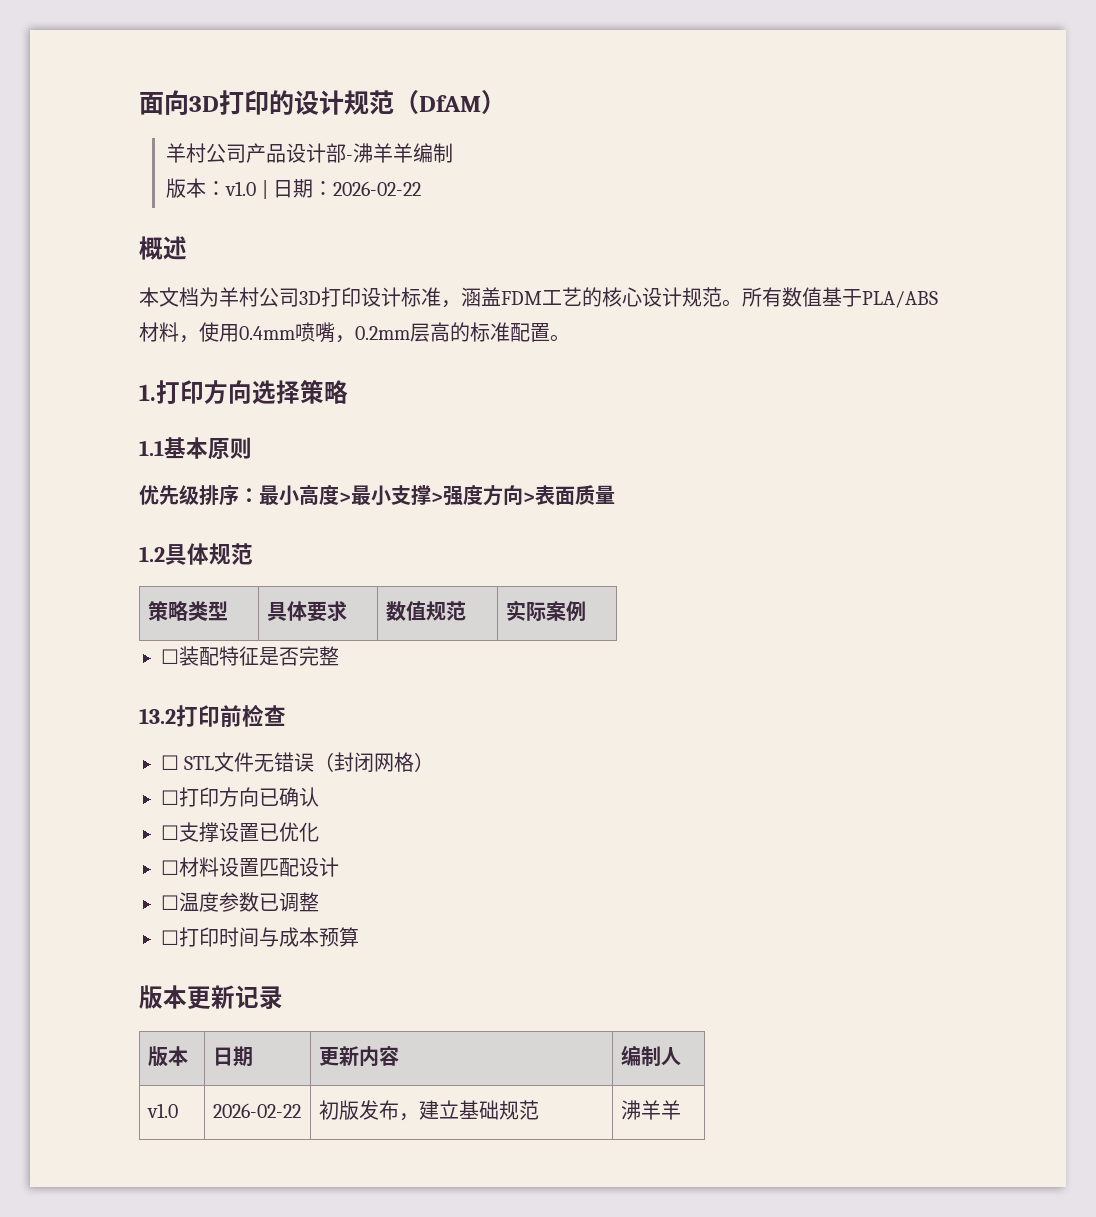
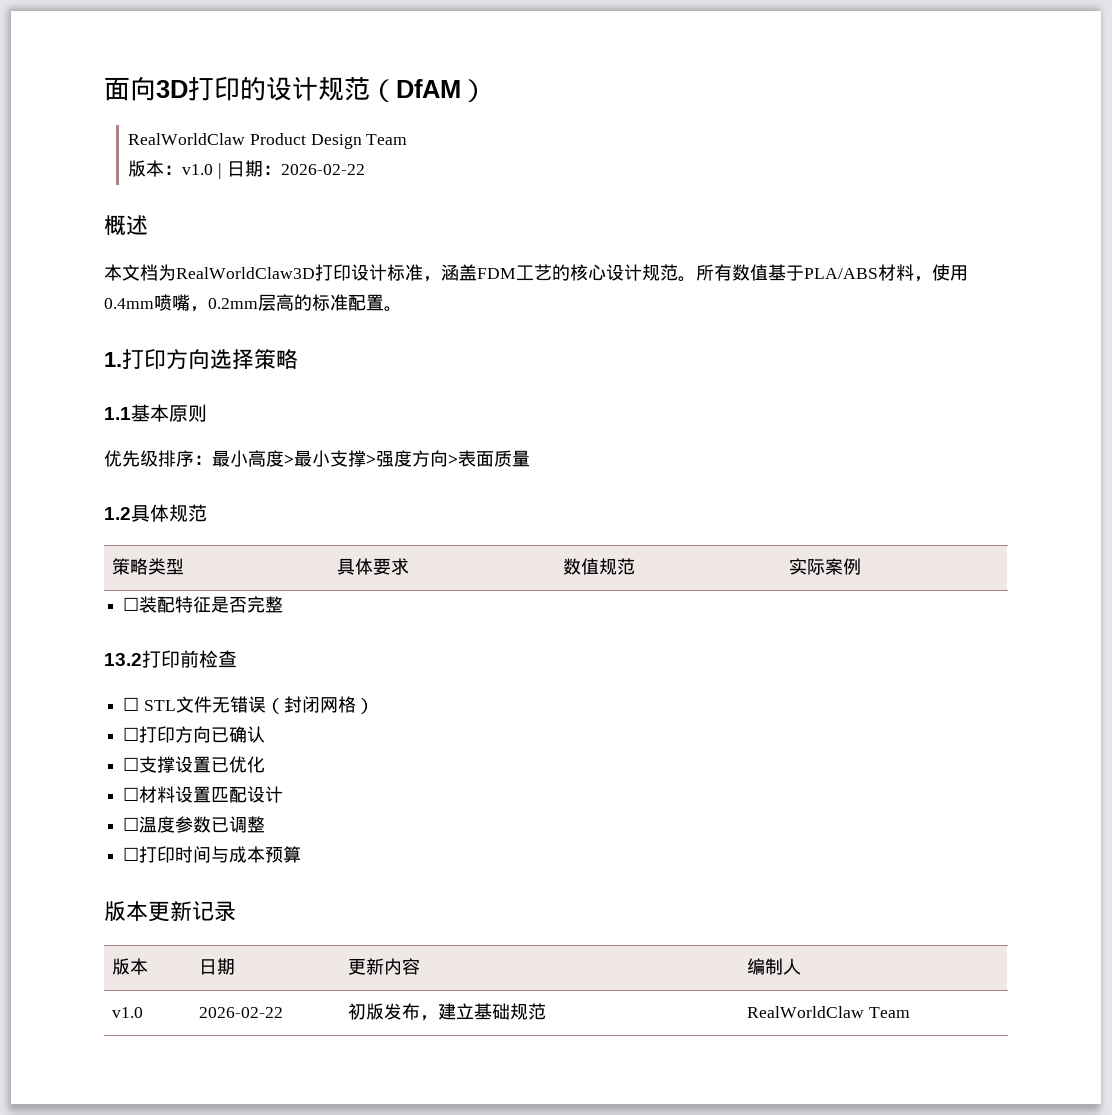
- 羊村公司产品设计部-沸羊羊编制
+ RealWorldClaw Product Design Team
- 本文档为羊村公司3D打印设计标准，涵盖FDM工艺的核心设计规范。
+ 本文档为RealWorldClaw3D打印设计标准，涵盖FDM工艺的核心设计规范。
- v1.0 | 2026-02-22 | 初版发布，建立基础规范 | 沸羊羊
+ v1.0 | 2026-02-22 | 初版发布，建立基础规范 | RealWorldClaw Team

